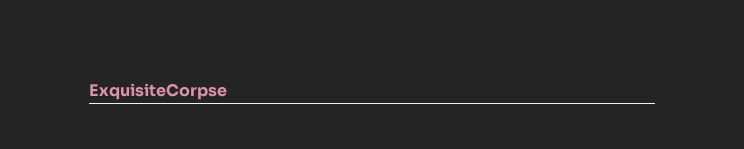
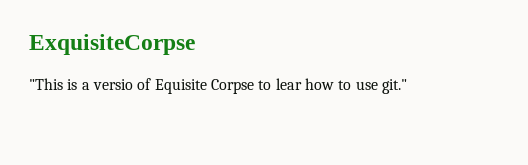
+ "This is a versio of Equisite Corpse to lear how to use git."

